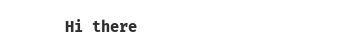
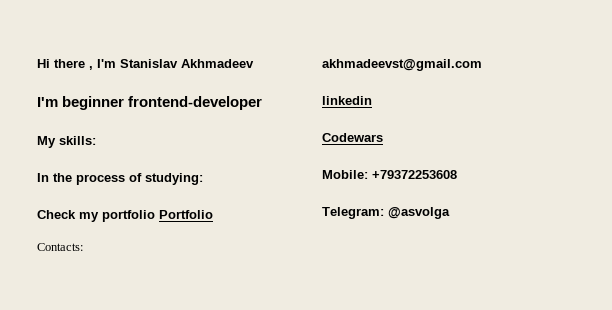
- Hi there
+ Hi there , I'm Stanislav Akhmadeev
+ I'm beginner frontend-developer
+ My skills:
+ In the process of studying:
+ Сheck my portfolio Portfolio
+ Contacts:
+ akhmadeevst@gmail.com
+ linkedin
+ Codewars
+ Mobile: +79372253608
+ Telegram: @asvolga

